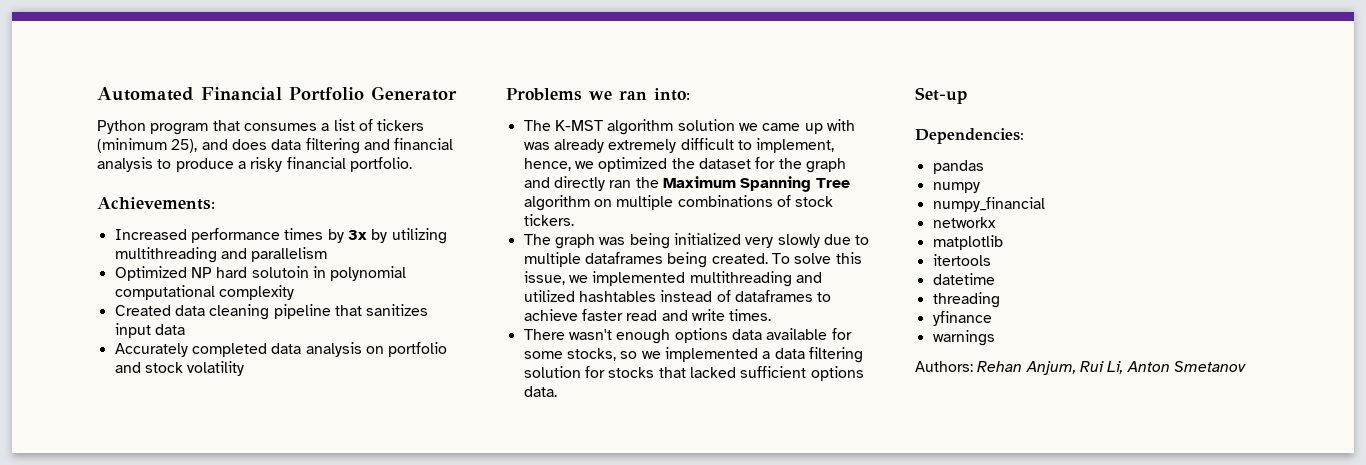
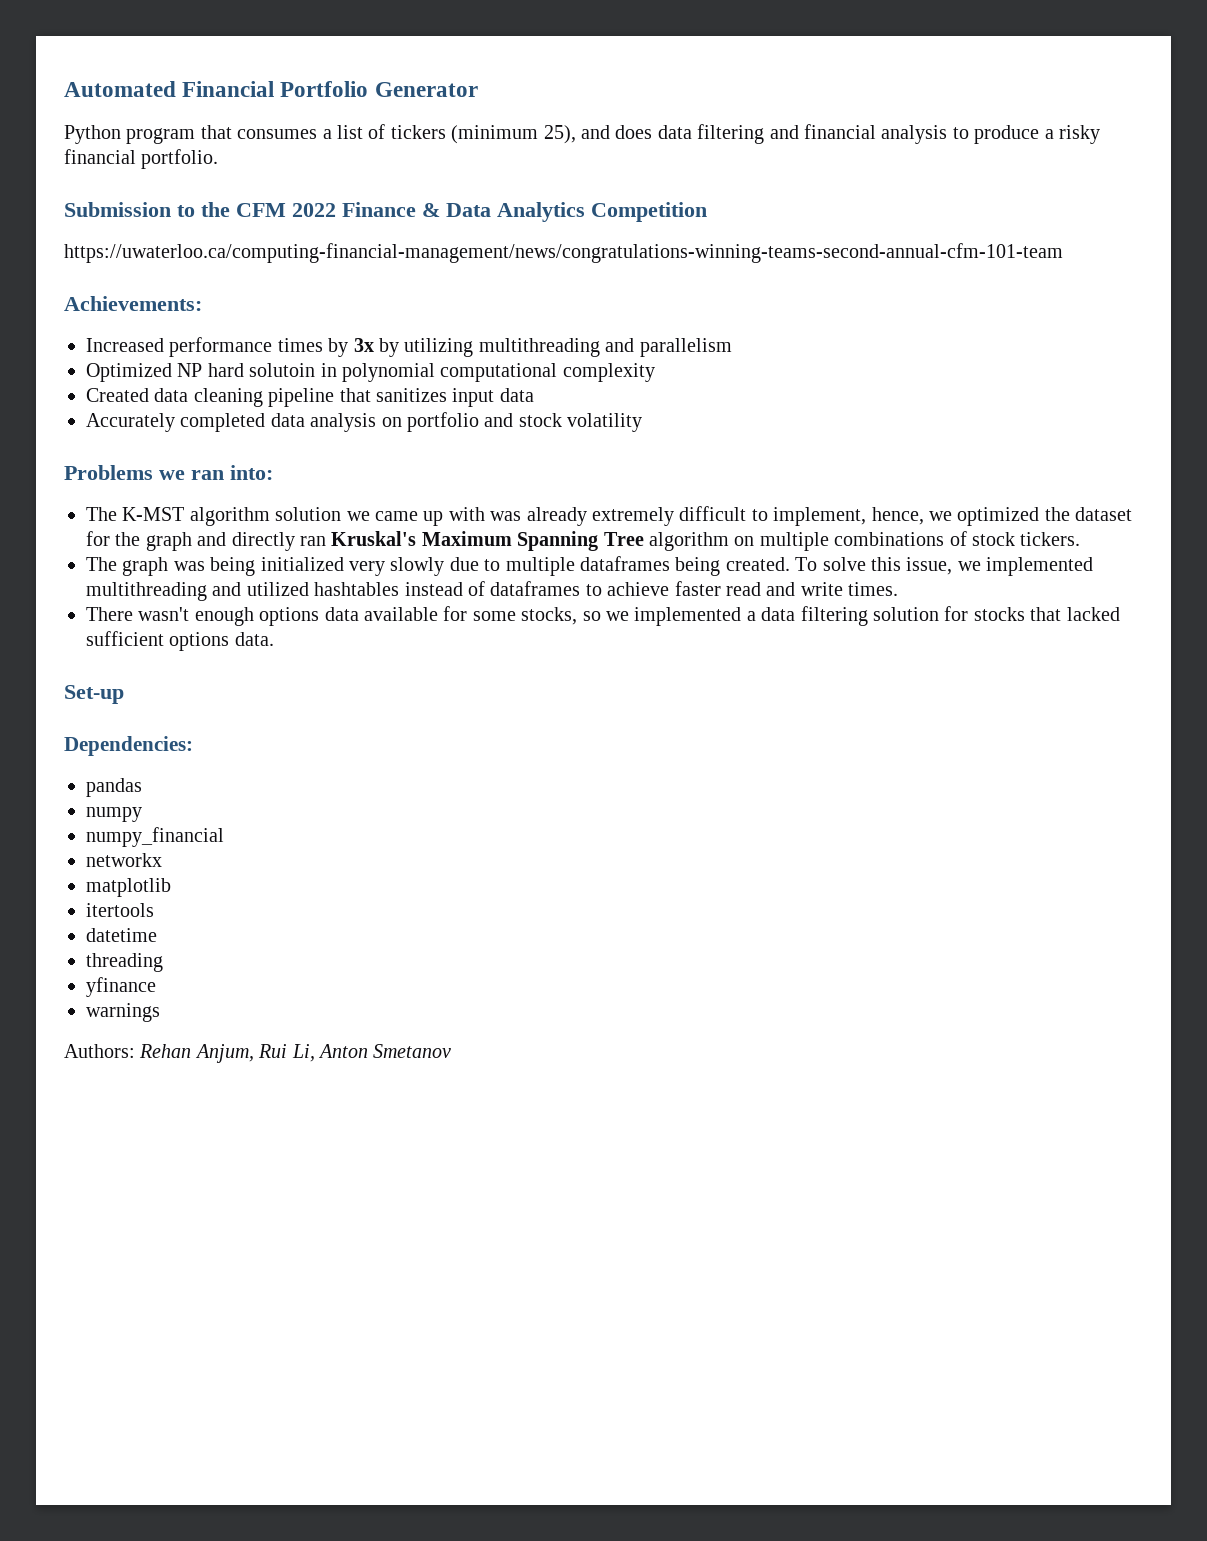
+ Submission to the CFM 2022 Finance & Data Analytics Competition
+ https://uwaterloo.ca/computing-financial-management/news/congratulations-winning-teams-second-annual-cfm-101-team
- The K-MST algorithm solution we came up with was already extremely difficult to implement, hence, we optimized the dataset for the graph and directly ran the Maximum Spanning Tree algorithm on multiple combinations of stock tickers.
+ The K-MST algorithm solution we came up with was already extremely difficult to implement, hence, we optimized the dataset for the graph and directly ran Kruskal's Maximum Spanning Tree algorithm on multiple combinations of stock tickers.

